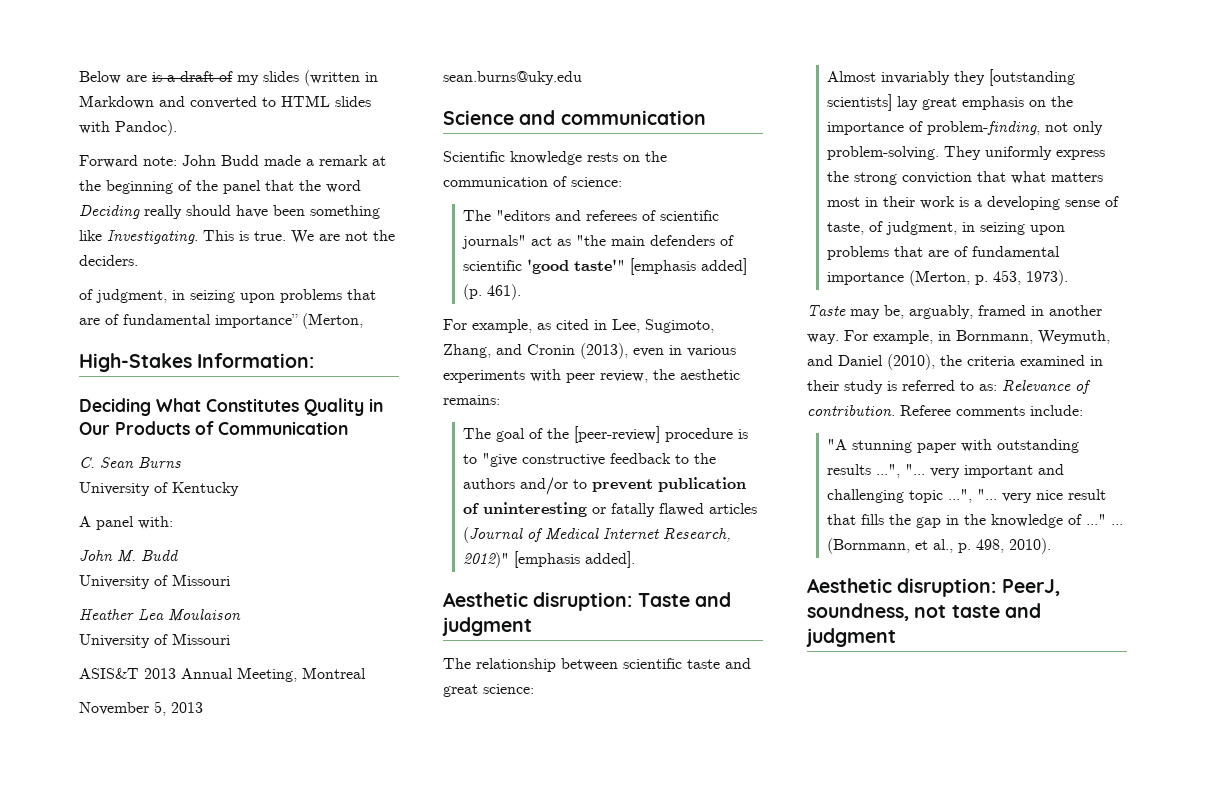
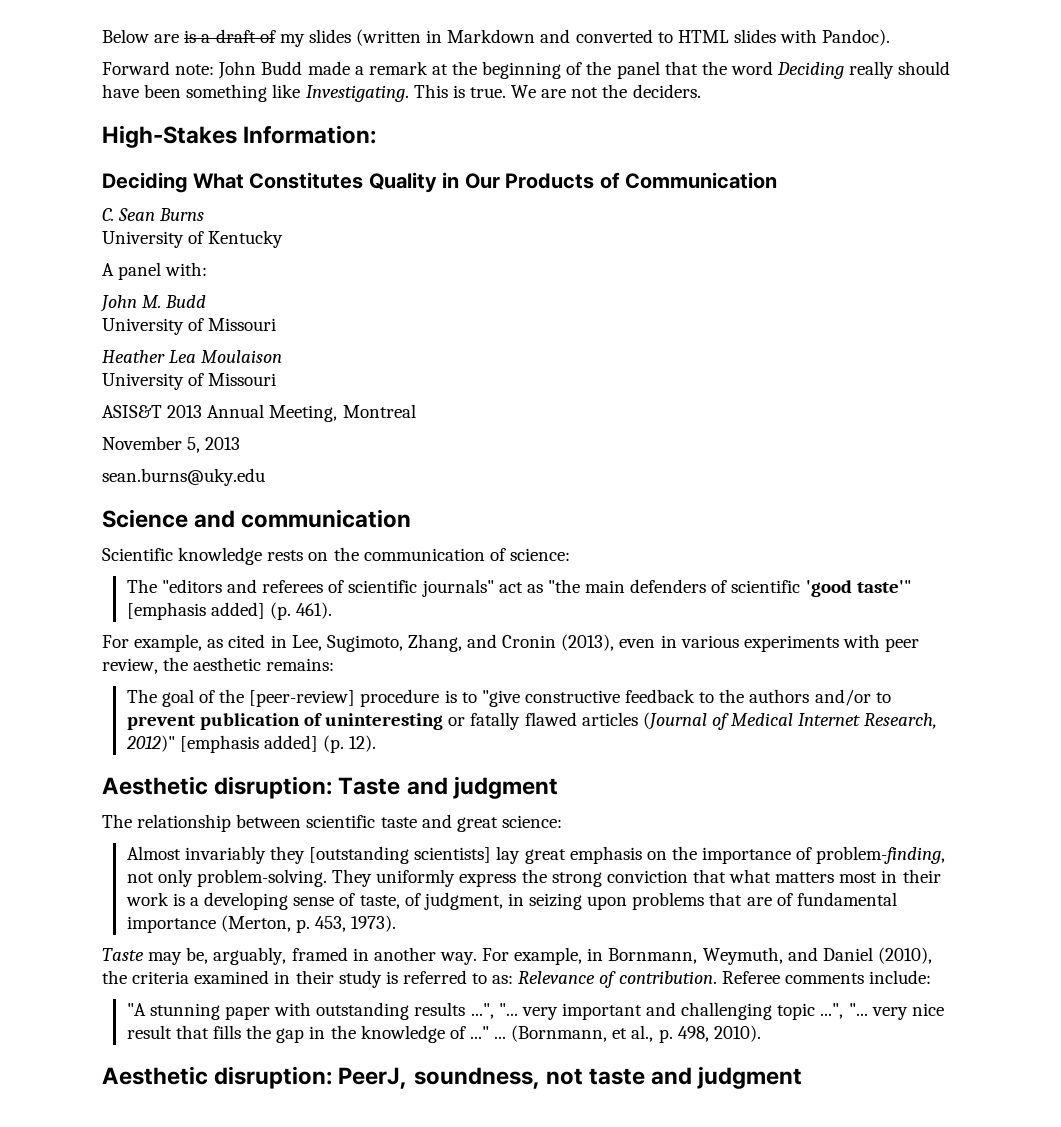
- of judgment, in seizing upon problems that are of fundamental importance” (Merton,
- The goal of the [peer-review] procedure is to "give constructive feedback to the authors and/or to prevent publication of uninteresting or fatally flawed articles (Journal of Medical Internet Research, 2012)" [emphasis added].
+ The goal of the [peer-review] procedure is to "give constructive feedback to the authors and/or to prevent publication of uninteresting or fatally flawed articles (Journal of Medical Internet Research, 2012)" [emphasis added] (p. 12).

